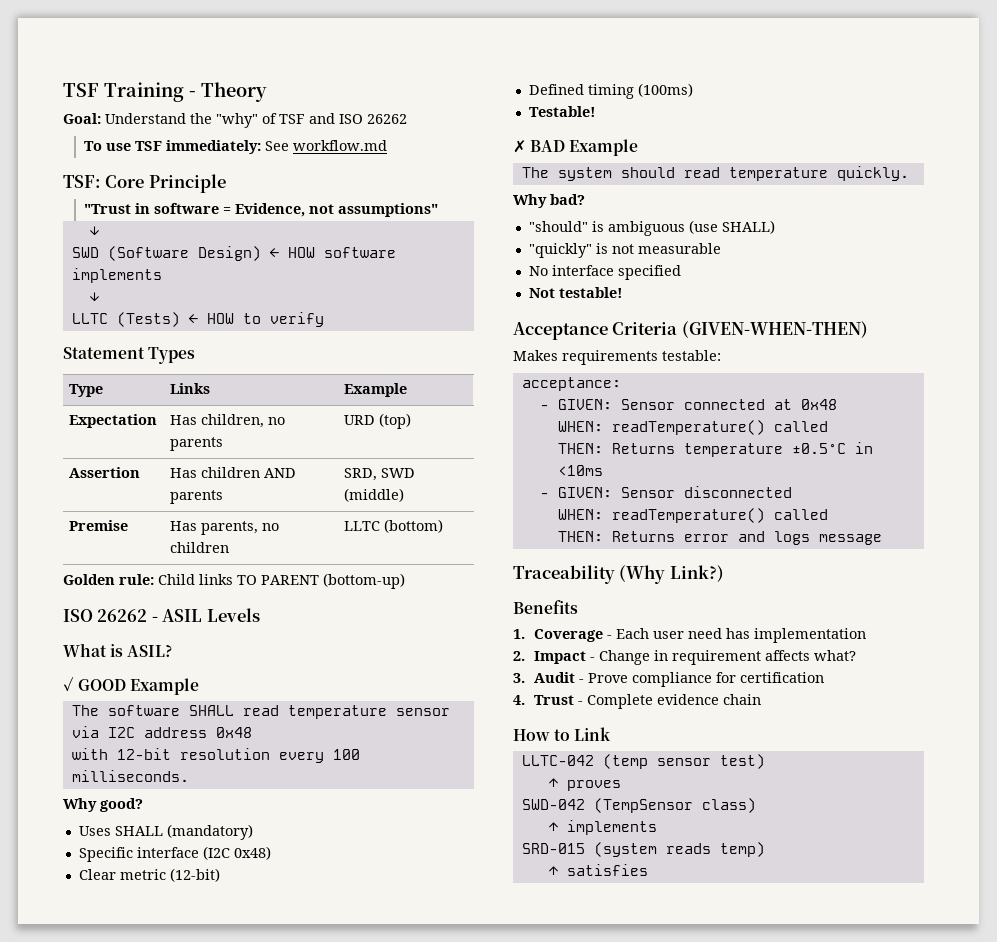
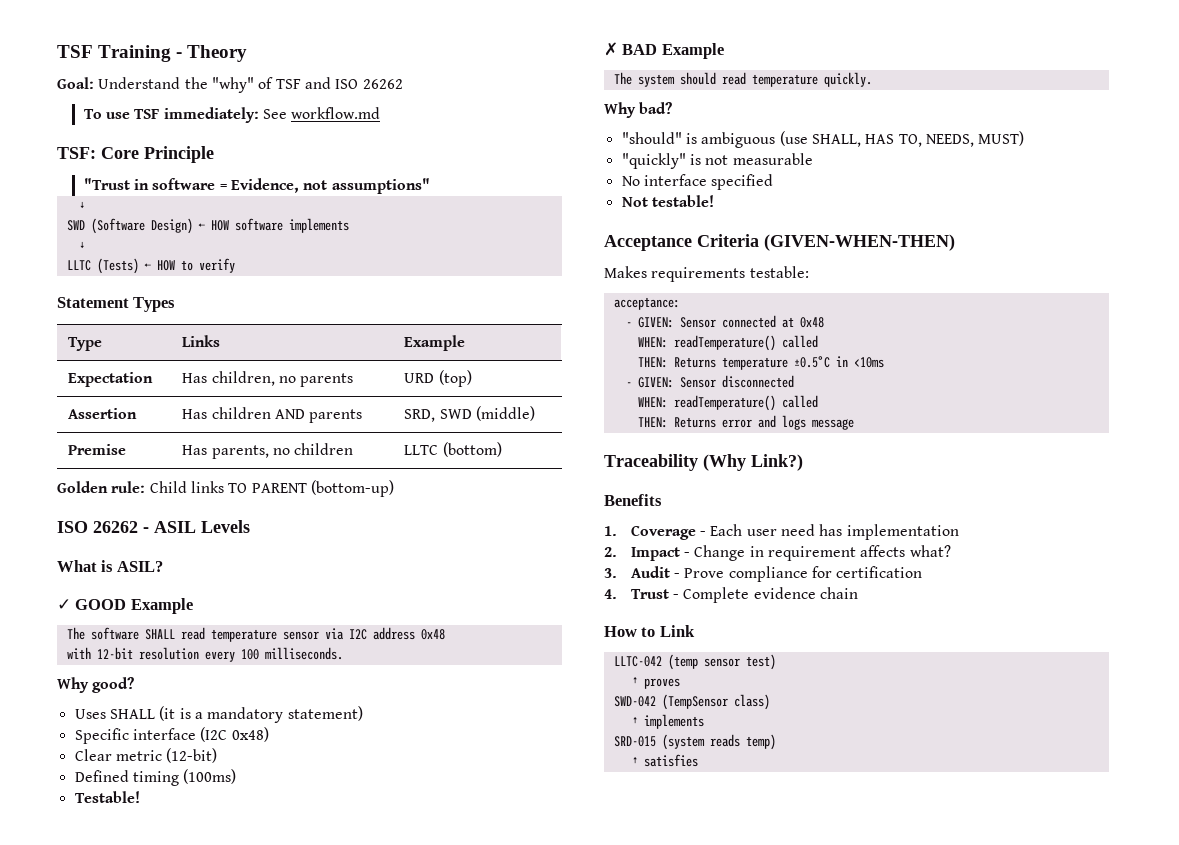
- Uses SHALL (mandatory)
+ Uses SHALL (it is a mandatory statement)
- "should" is ambiguous (use SHALL)
+ "should" is ambiguous (use SHALL, HAS TO, NEEDS, MUST)

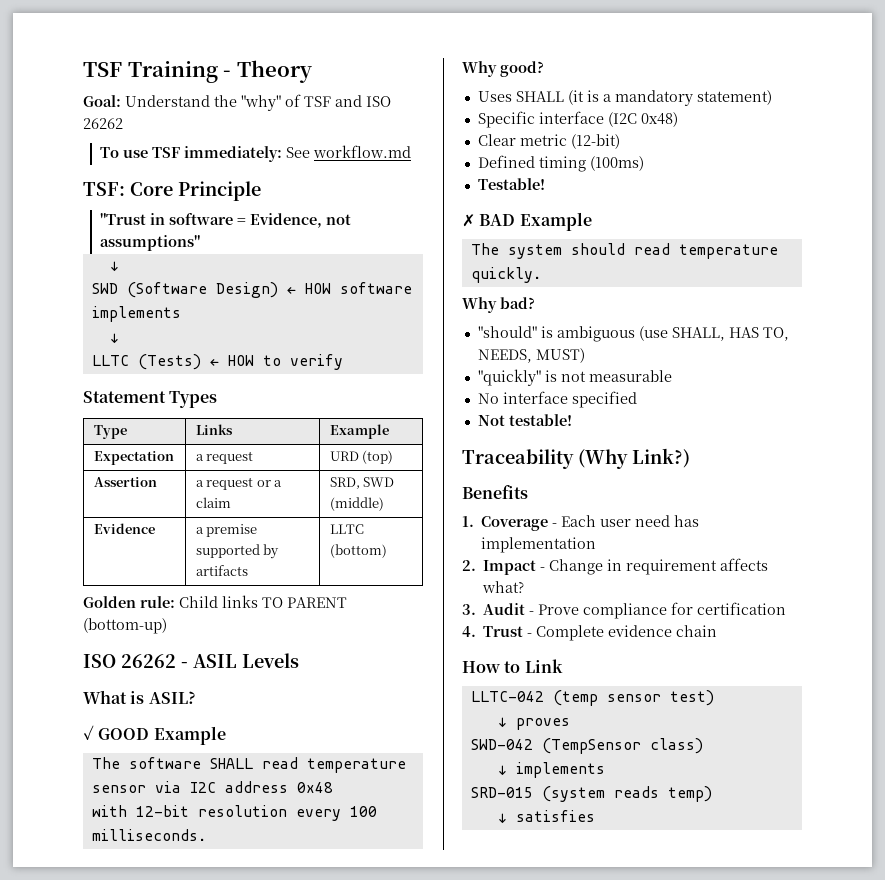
- Expectation | Has children, no parents | URD (top)
+ Expectation | a request | URD (top)
- Assertion | Has children AND parents | SRD, SWD (middle)
- Premise | Has parents, no children | LLTC (bottom)
+ Assertion | a request or a claim | SRD, SWD (middle)
+ Evidence | a premise supported by artifacts | LLTC (bottom)
- Acceptance Criteria (GIVEN-WHEN-THEN)
- Makes requirements testable:
- acceptance:
- - GIVEN: Sensor connected at 0x48
- WHEN: readTemperature() called
- THEN: Returns temperature ±0.5°C in <10ms
- - GIVEN: Sensor disconnected
- WHEN: readTemperature() called
- THEN: Returns error and logs message
- ↑ proves
+ ↓ proves
- ↑ implements
+ ↓ implements
- ↑ satisfies
+ ↓ satisfies

